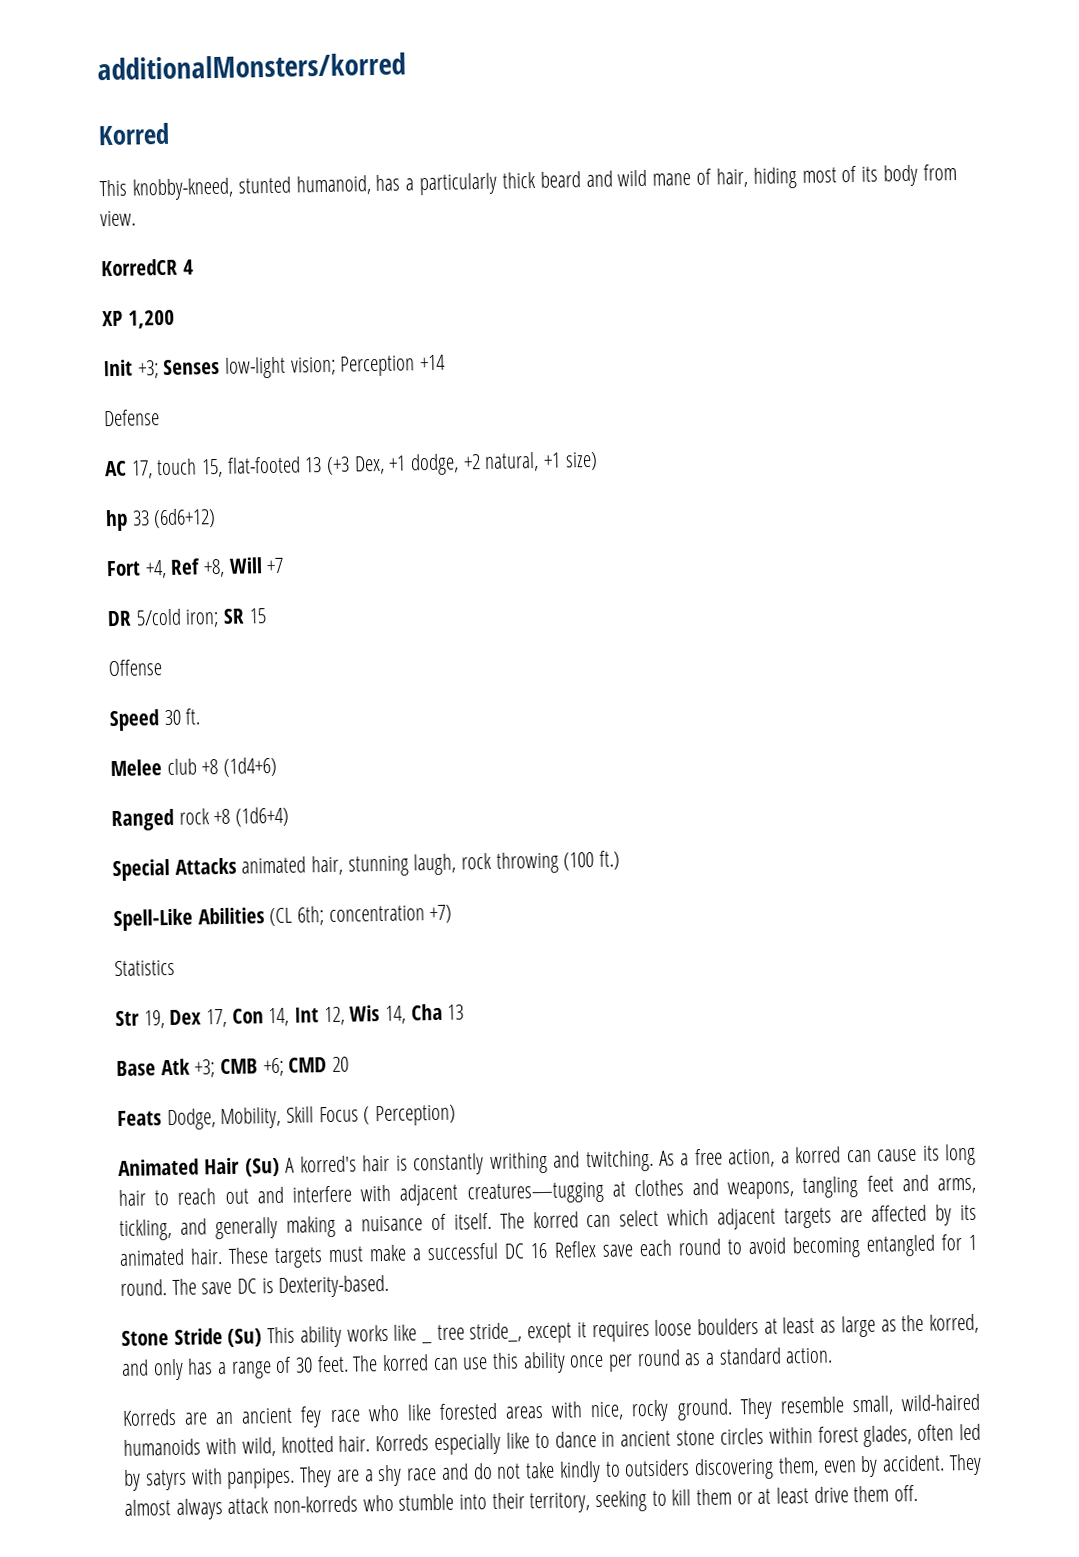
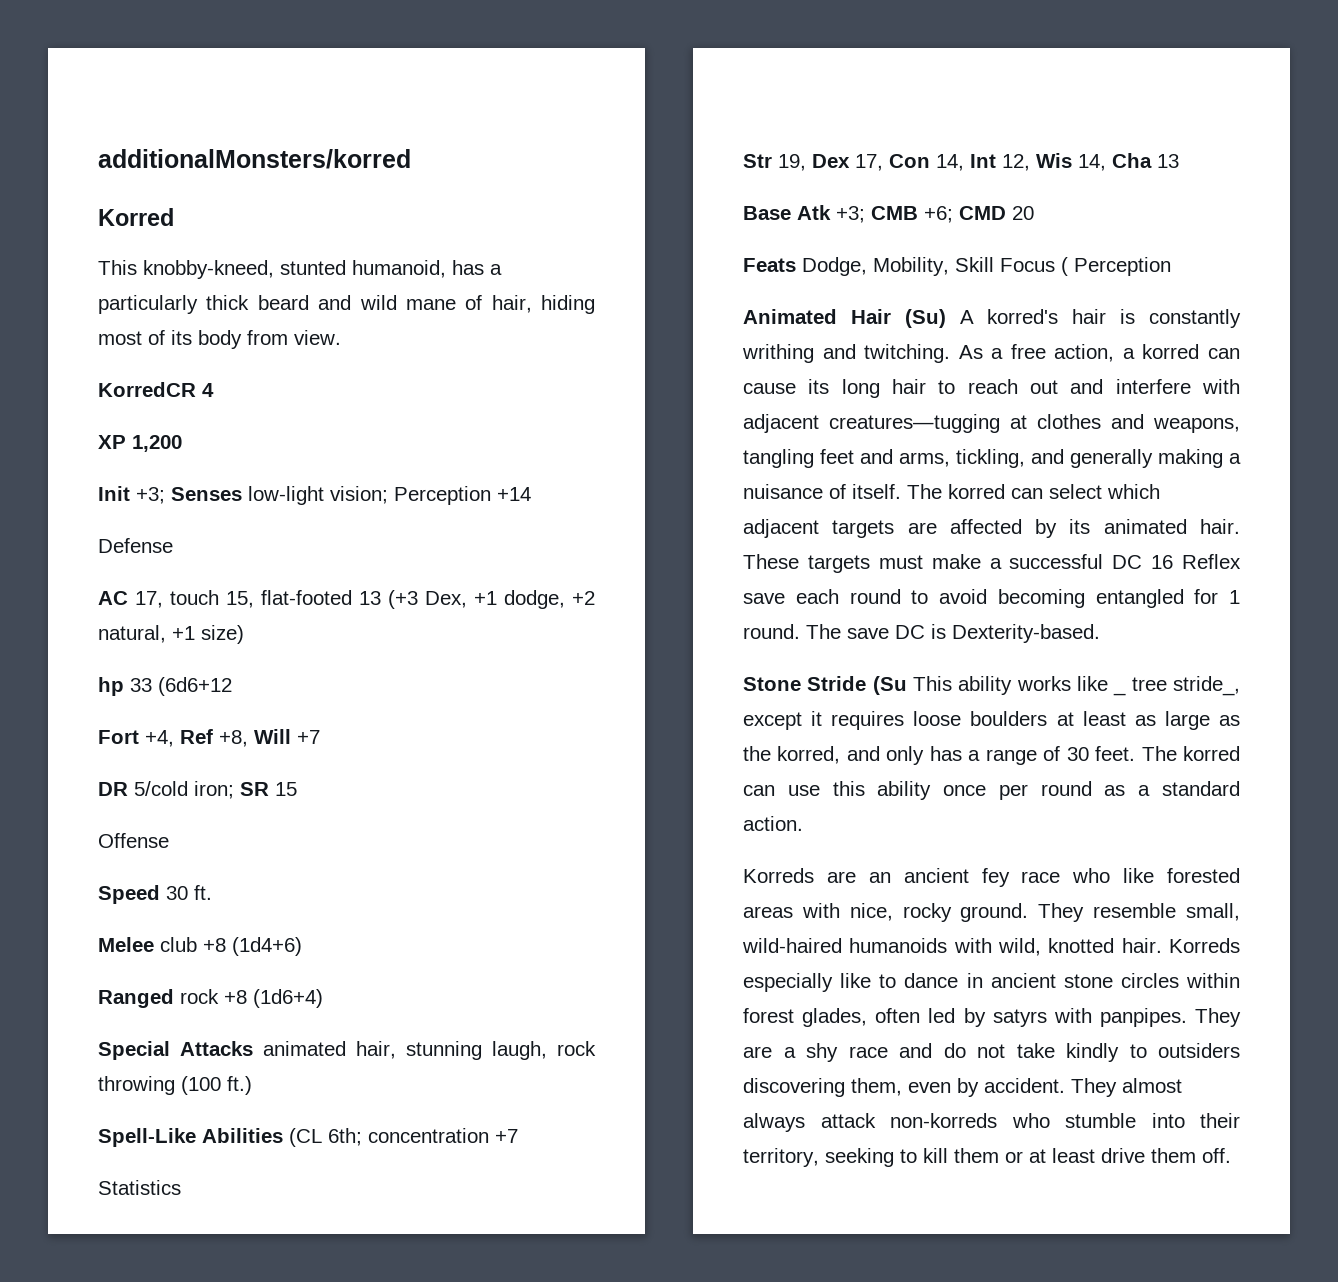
- hp 33 (6d6+12)
+ hp 33 (6d6+12
- Spell-Like Abilities (CL 6th; concentration +7)
+ Spell-Like Abilities (CL 6th; concentration +7
- Feats Dodge, Mobility, Skill Focus ( Perception)
+ Feats Dodge, Mobility, Skill Focus ( Perception
- Stone Stride (Su) This ability works like _ tree stride_, except it requires loose boulders at least as large as the korred, and only has a range of 30 feet.
+ Stone Stride (Su This ability works like _ tree stride_, except it requires loose boulders at least as large as the korred, and only has a range of 30 feet.

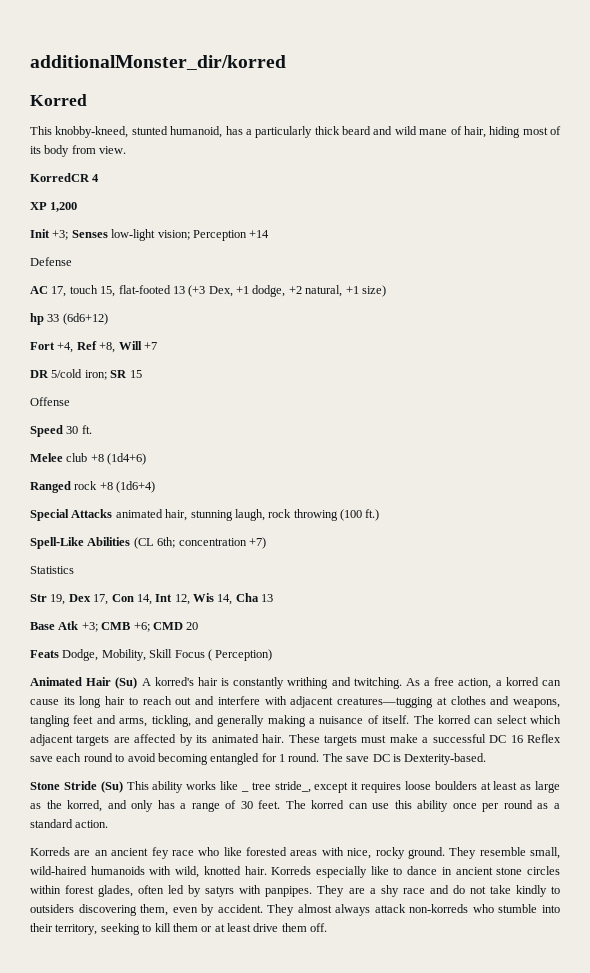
- additionalMonsters/korred
+ additionalMonster_dir/korred
- hp 33 (6d6+12
+ hp 33 (6d6+12)
- Spell-Like Abilities (CL 6th; concentration +7
+ Spell-Like Abilities (CL 6th; concentration +7)
- Feats Dodge, Mobility, Skill Focus ( Perception
+ Feats Dodge, Mobility, Skill Focus ( Perception)
- Stone Stride (Su This ability works like _ tree stride_, except it requires loose boulders at least as large as the korred, and only has a range of 30 feet.
+ Stone Stride (Su) This ability works like _ tree stride_, except it requires loose boulders at least as large as the korred, and only has a range of 30 feet.

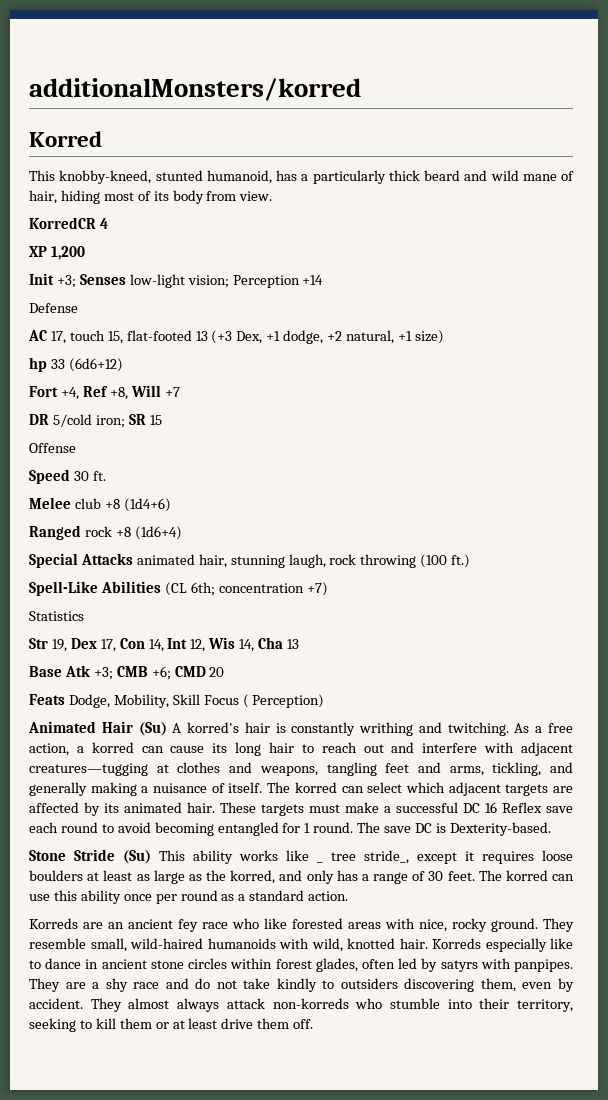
- additionalMonster_dir/korred
+ additionalMonsters/korred

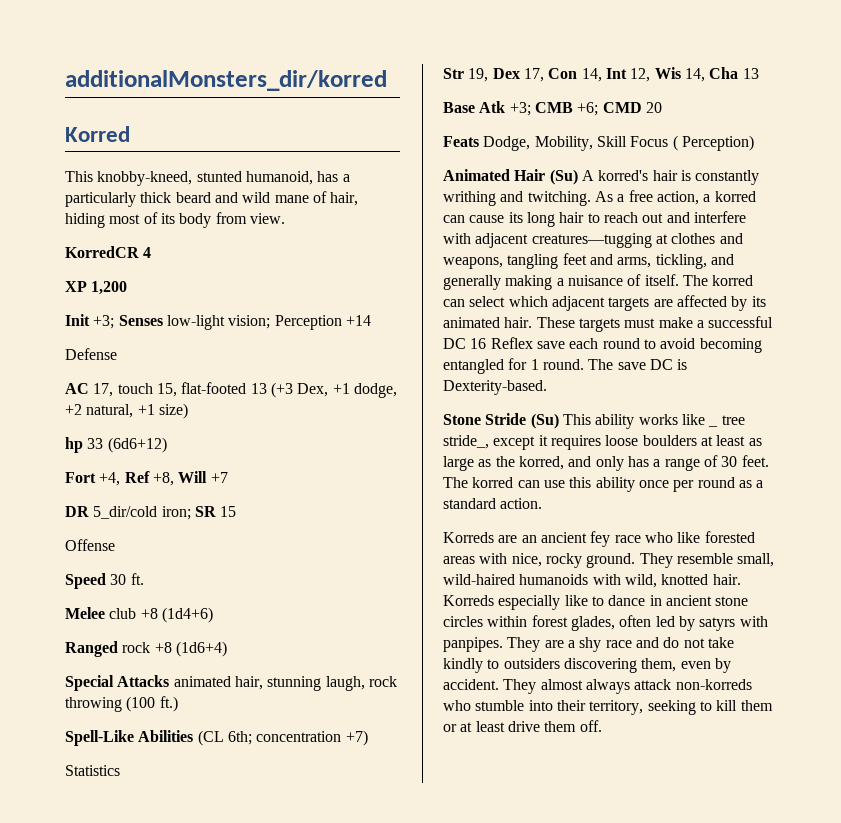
- additionalMonsters/korred
+ additionalMonsters_dir/korred
- DR 5/cold iron; SR 15
+ DR 5_dir/cold iron; SR 15

